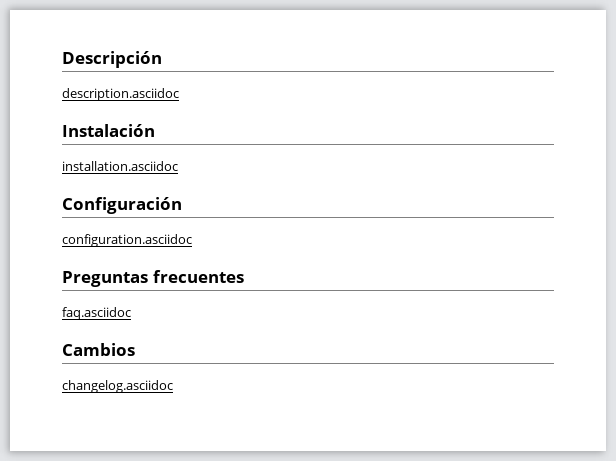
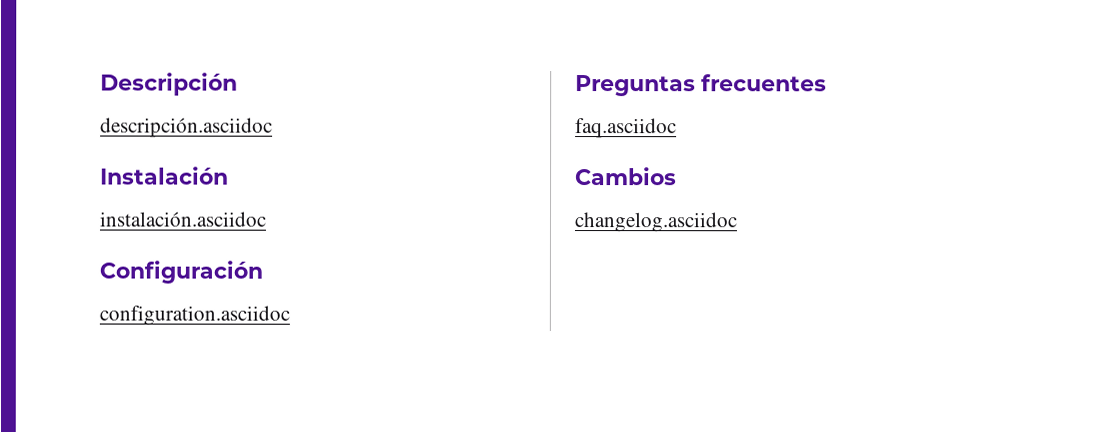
- description.asciidoc
+ descripción.asciidoc
- installation.asciidoc
+ instalación.asciidoc

